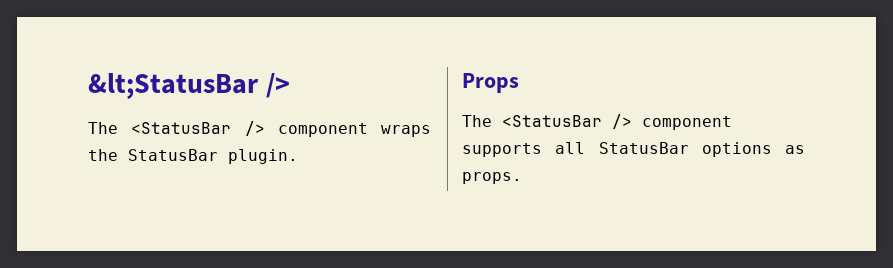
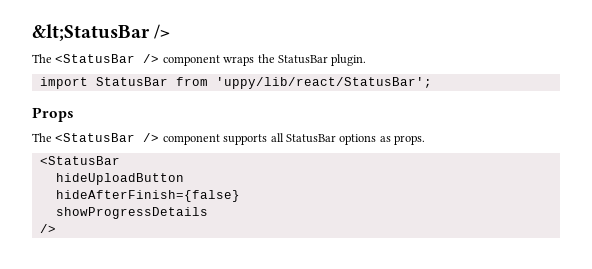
+ import StatusBar from 'uppy/lib/react/StatusBar';
  The <StatusBar /> component supports all StatusBar options as props.
+ <StatusBar
+ hideUploadButton
+ hideAfterFinish={false}
+ showProgressDetails
+ />

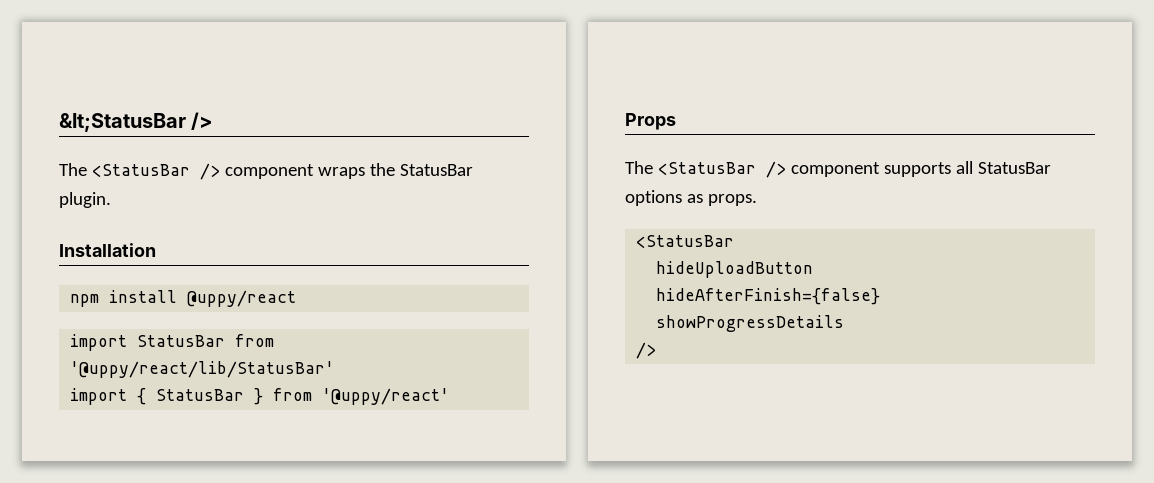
+ Installation
+ npm install @uppy/react
- import StatusBar from 'uppy/lib/react/StatusBar';
+ import StatusBar from '@uppy/react/lib/StatusBar'
+ import { StatusBar } from '@uppy/react'

